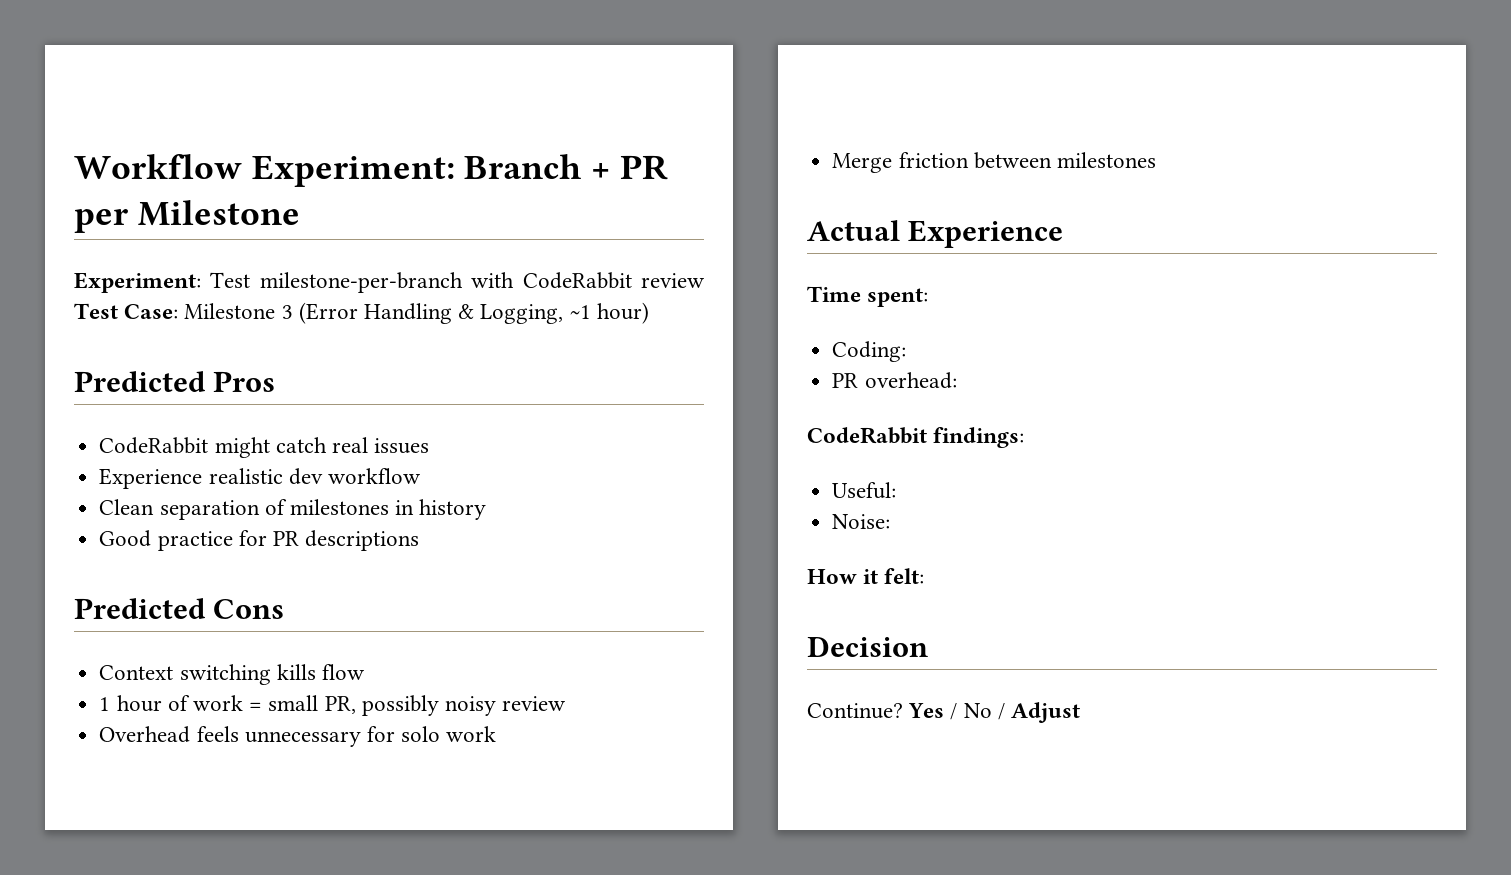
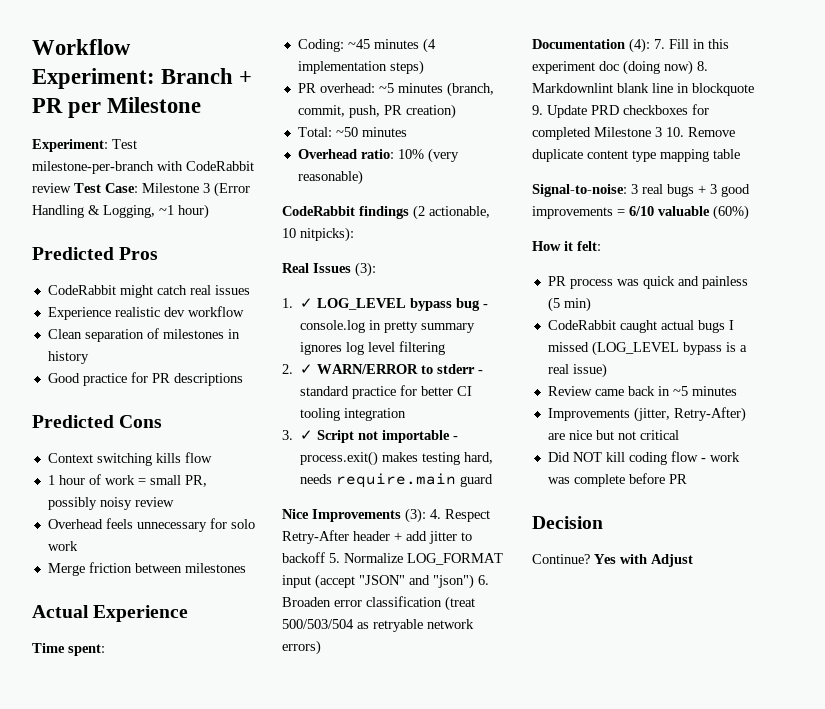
- Coding:
- PR overhead:
- CodeRabbit findings:
- Useful:
- Noise:
+ Coding: ~45 minutes (4 implementation steps)
+ PR overhead: ~5 minutes (branch, commit, push, PR creation)
+ Total: ~50 minutes
+ Overhead ratio: 10% (very reasonable)
+ CodeRabbit findings (2 actionable, 10 nitpicks):
+ Real Issues (3):
+ 1. ✓ LOG_LEVEL bypass bug - console.log in pretty summary ignores log level filtering
+ 2. ✓ WARN/ERROR to stderr - standard practice for better CI tooling integration
+ 3. ✓ Script not importable - process.exit() makes testing hard, needs require.main guard
+ Nice Improvements (3): 4. Respect Retry-After header + add jitter to backoff 5. Normalize LOG_FORMAT input (accept "JSON" and "json") 6. Broaden error classification (treat 500/503/504 as retryable network errors)
+ Documentation (4): 7. Fill in this experiment doc (doing now) 8. Markdownlint blank line in blockquote 9. Update PRD checkboxes for completed Milestone 3 10. Remove duplicate content type mapping table
+ Signal-to-noise: 3 real bugs + 3 good improvements = 6/10 valuable (60%)
  How it felt:
+ PR process was quick and painless (5 min)
+ CodeRabbit caught actual bugs I missed (LOG_LEVEL bypass is a real issue)
+ Review came back in ~5 minutes
+ Improvements (jitter, Retry-After) are nice but not critical
+ Did NOT kill coding flow - work was complete before PR
- Yes / No / Adjust
+ Yes with Adjust

